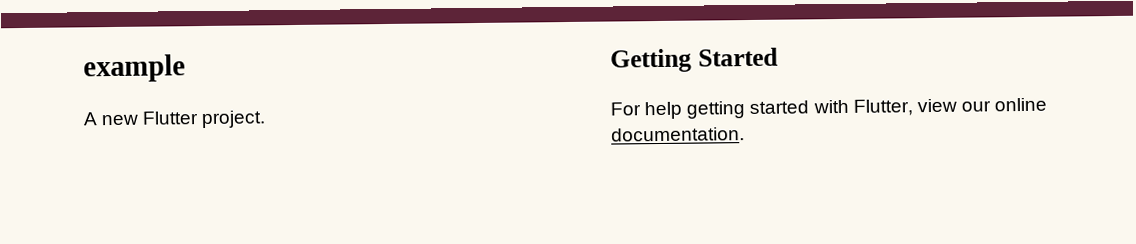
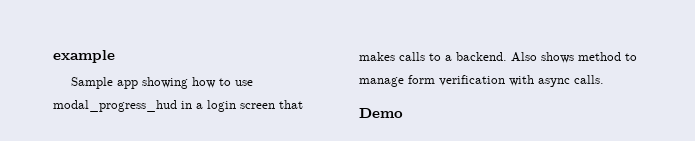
- A new Flutter project.
- Getting Started
- For help getting started with Flutter, view our online documentation.
+ Sample app showing how to use modal_progress_hud in a login screen that makes calls to a backend. Also shows method to manage form verification with async calls.
+ Demo

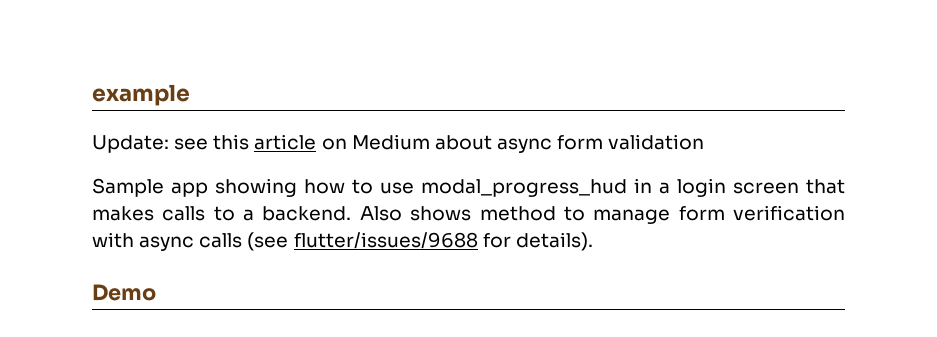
+ Update: see this article on Medium about async form validation
- Also shows method to manage form verification with async calls.
+ Also shows method to manage form verification with async calls (see flutter/issues/9688 for details).

